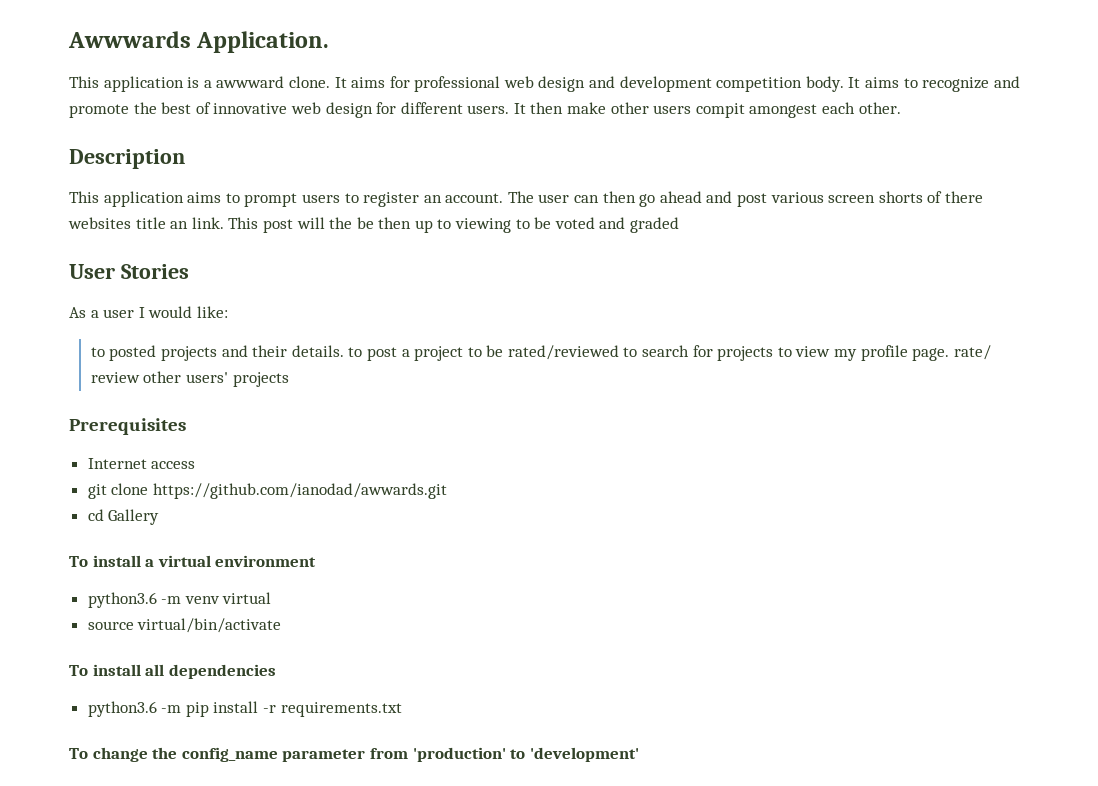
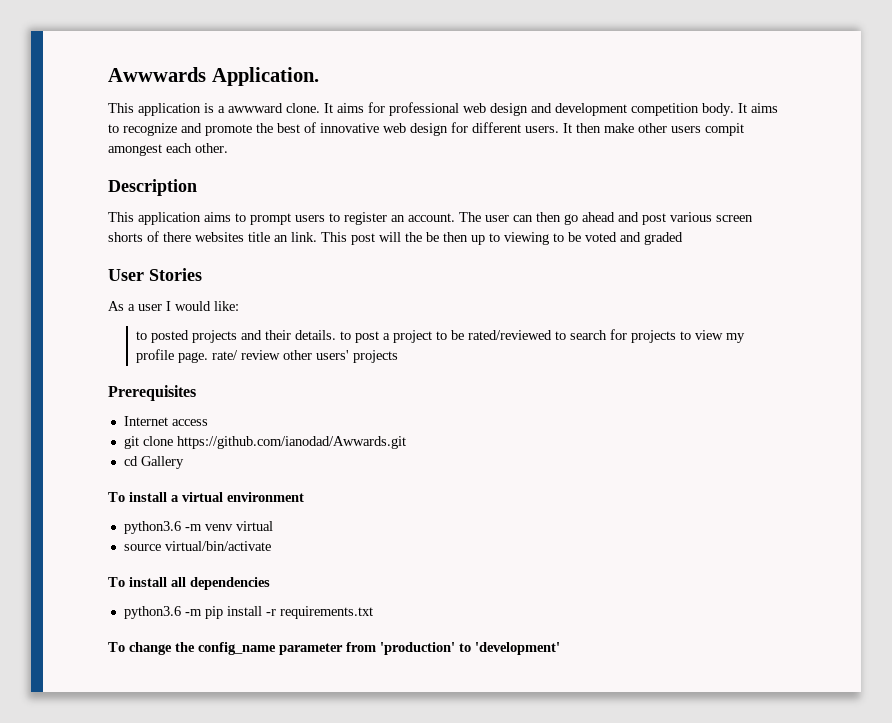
- git clone https://github.com/ianodad/awwards.git
+ git clone https://github.com/ianodad/Awwards.git

